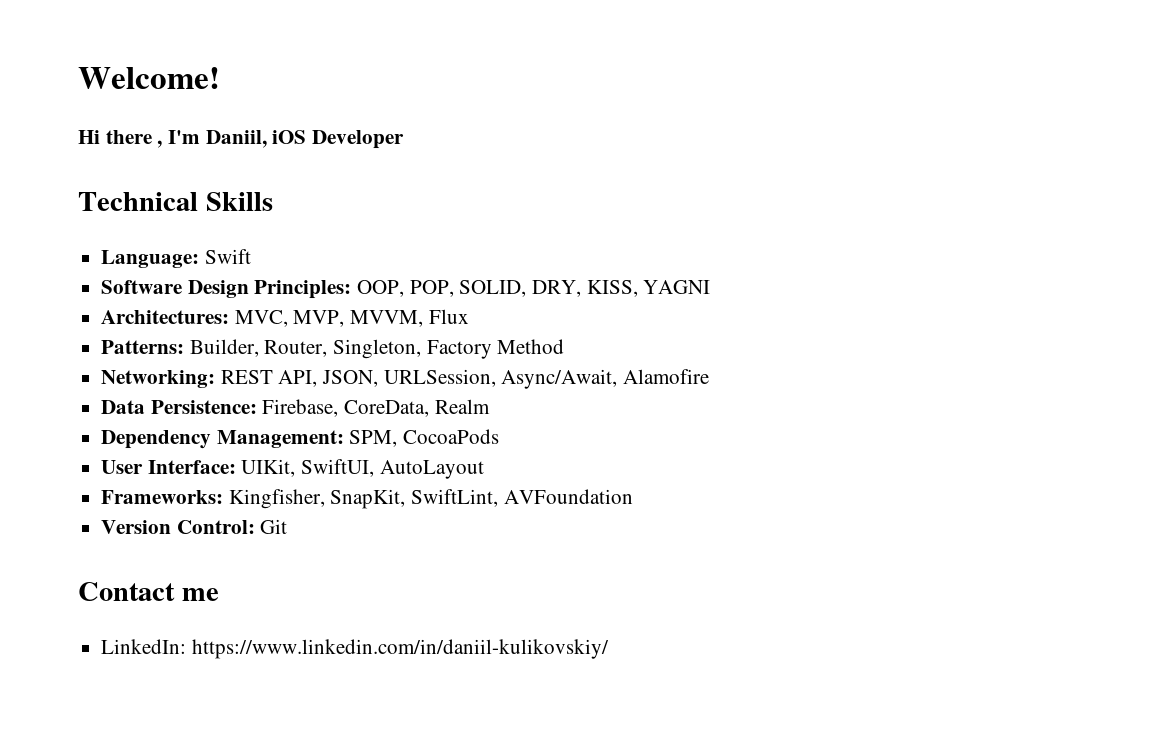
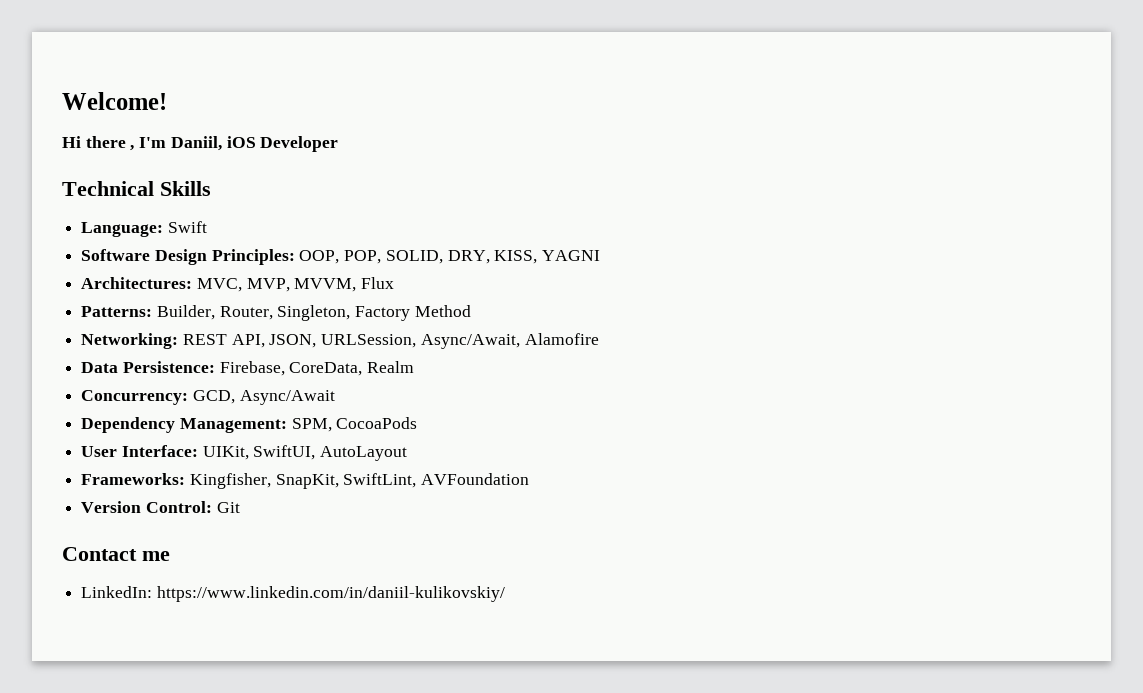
+ Concurrency: GCD, Async/Await

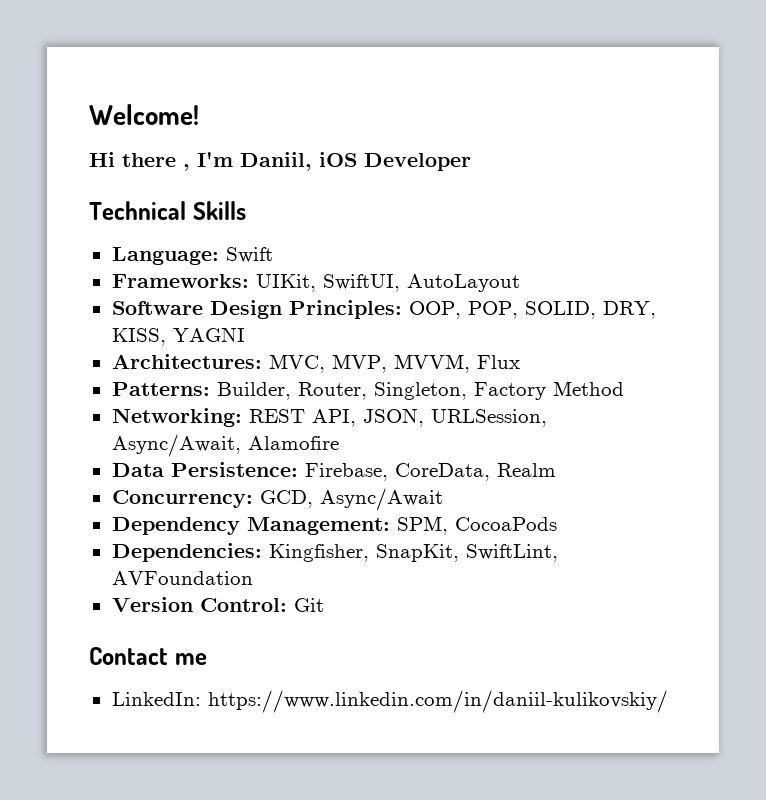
+ Frameworks: UIKit, SwiftUI, AutoLayout
- User Interface: UIKit, SwiftUI, AutoLayout
- Frameworks: Kingfisher, SnapKit, SwiftLint, AVFoundation
+ Dependencies: Kingfisher, SnapKit, SwiftLint, AVFoundation

